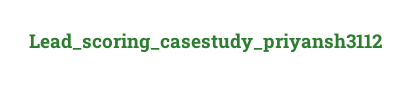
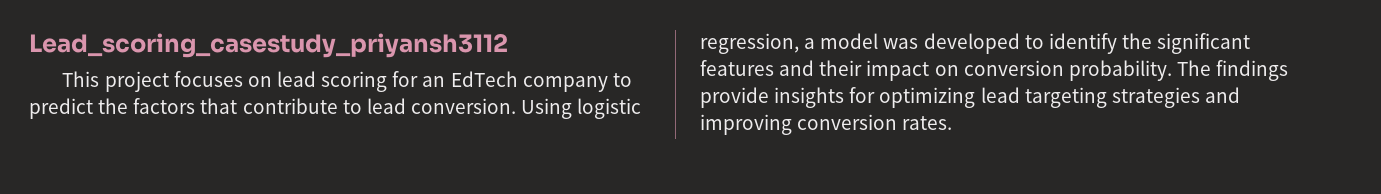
+ This project focuses on lead scoring for an EdTech company to predict the factors that contribute to lead conversion. Using logistic regression, a model was developed to identify the significant features and their impact on conversion probability. The findings provide insights for optimizing lead targeting strategies and improving conversion rates.

